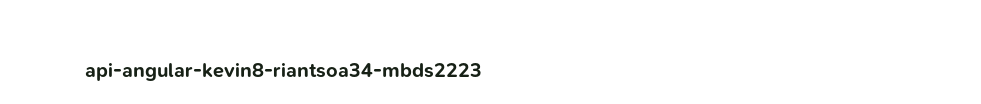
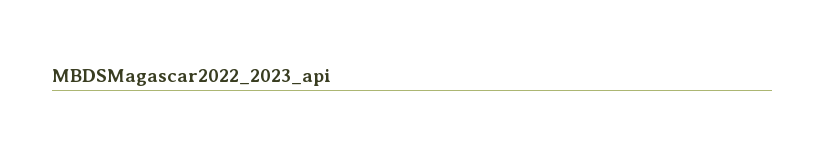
- api-angular-kevin8-riantsoa34-mbds2223
+ MBDSMagascar2022_2023_api

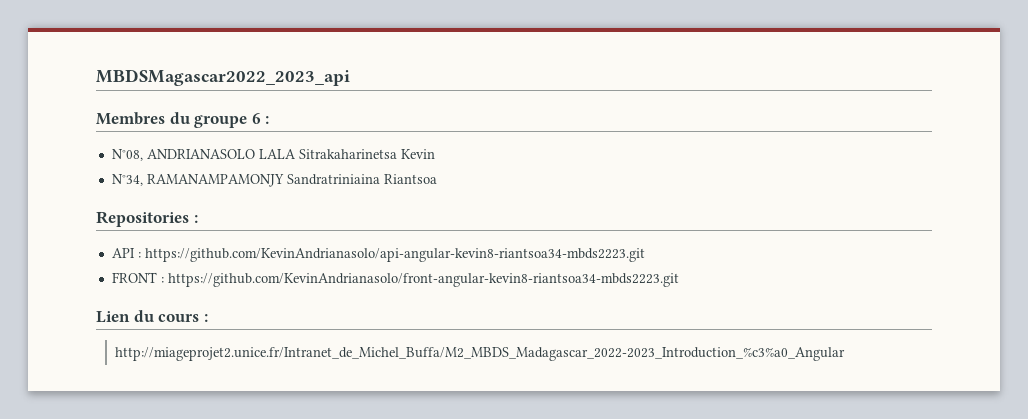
+ Membres du groupe 6 :
+ N°08, ANDRIANASOLO LALA Sitrakaharinetsa Kevin
+ N°34, RAMANAMPAMONJY Sandratriniaina Riantsoa
+ Repositories :
+ API : https://github.com/KevinAndrianasolo/api-angular-kevin8-riantsoa34-mbds2223.git
+ FRONT : https://github.com/KevinAndrianasolo/front-angular-kevin8-riantsoa34-mbds2223.git
+ Lien du cours :
+ http://miageprojet2.unice.fr/Intranet_de_Michel_Buffa/M2_MBDS_Madagascar_2022-2023_Introduction_%c3%a0_Angular

